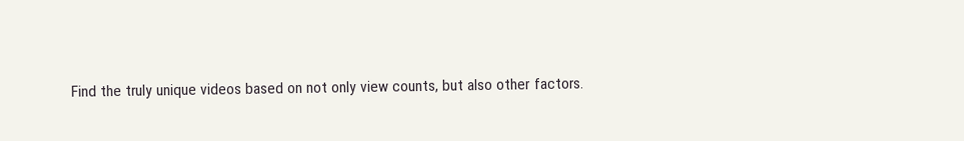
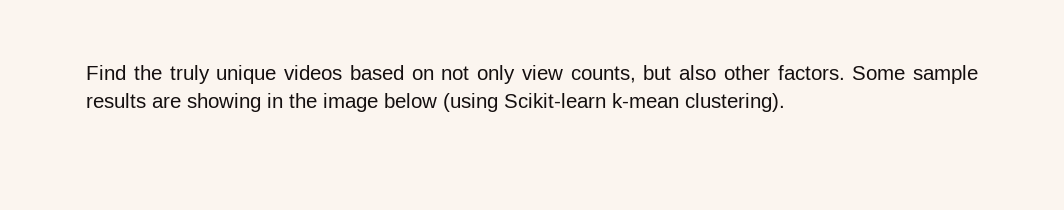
+ Some sample results are showing in the image below (using Scikit-learn k-mean clustering).

